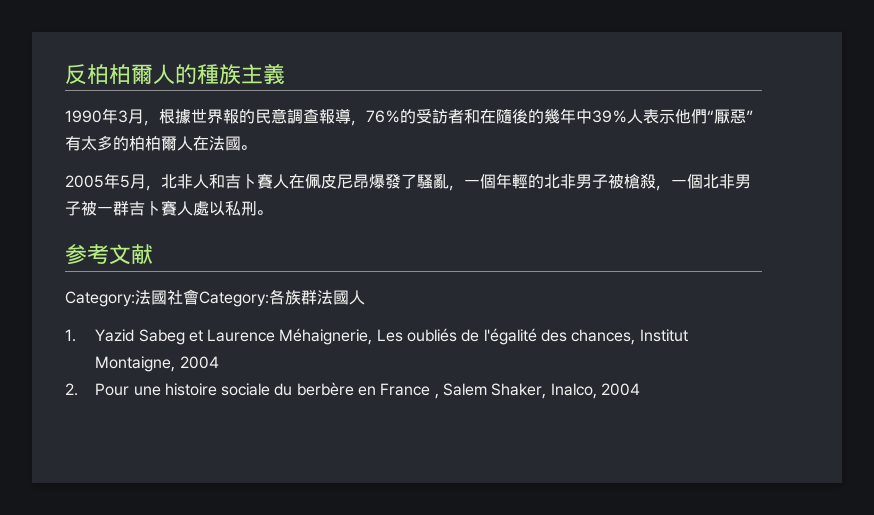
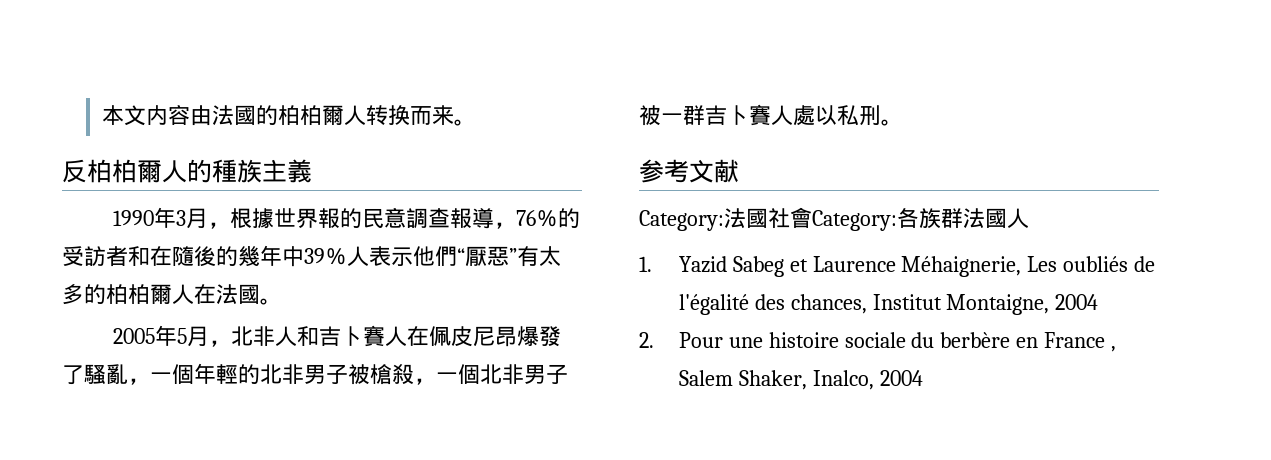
+ 本文内容由法國的柏柏爾人转换而来。

